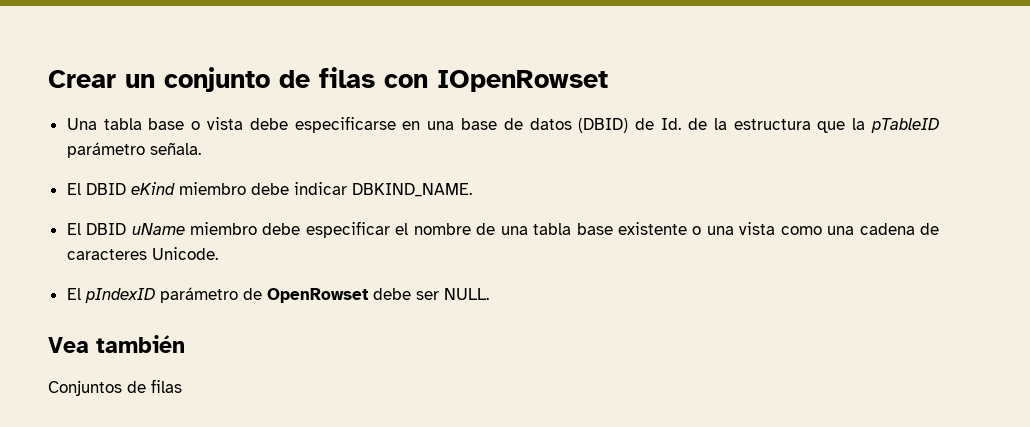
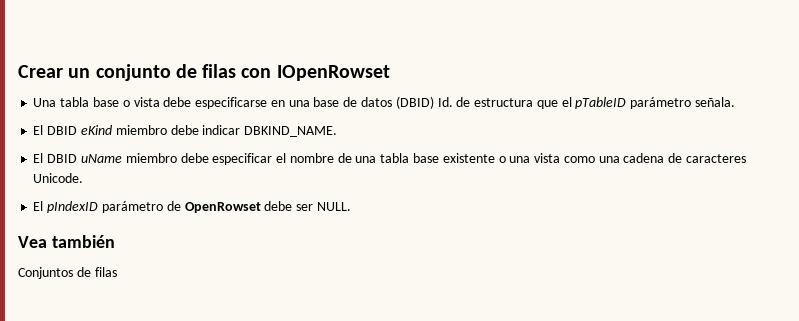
- Una tabla base o vista debe especificarse en una base de datos (DBID) de Id. de la estructura que la pTableID parámetro señala.
+ Una tabla base o vista debe especificarse en una base de datos (DBID) Id. de estructura que el pTableID parámetro señala.

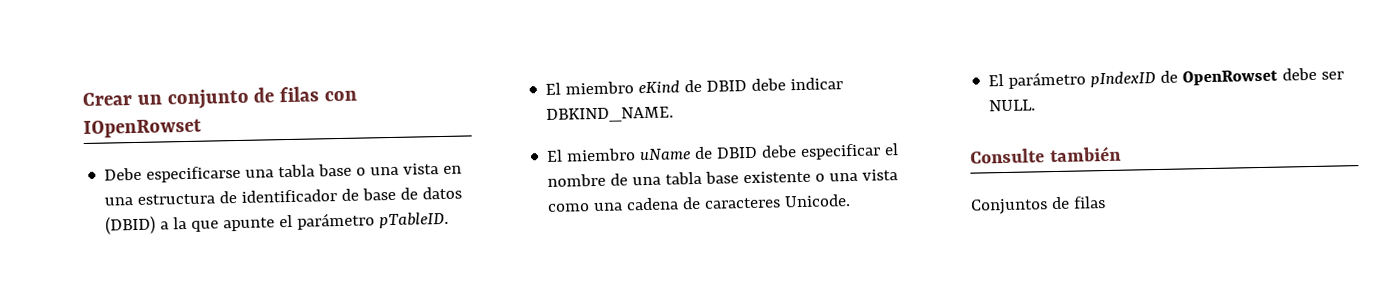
- Una tabla base o vista debe especificarse en una base de datos (DBID) Id. de estructura que el pTableID parámetro señala.
- El DBID eKind miembro debe indicar DBKIND_NAME.
+ Debe especificarse una tabla base o una vista en una estructura de identificador de base de datos (DBID) a la que apunte el parámetro pTableID.
+ El miembro eKind de DBID debe indicar DBKIND_NAME.
- El DBID uName miembro debe especificar el nombre de una tabla base existente o una vista como una cadena de caracteres Unicode.
+ El miembro uName de DBID debe especificar el nombre de una tabla base existente o una vista como una cadena de caracteres Unicode.
- El pIndexID parámetro de OpenRowset debe ser NULL.
+ El parámetro pIndexID de OpenRowset debe ser NULL.
- Vea también
+ Consulte también

